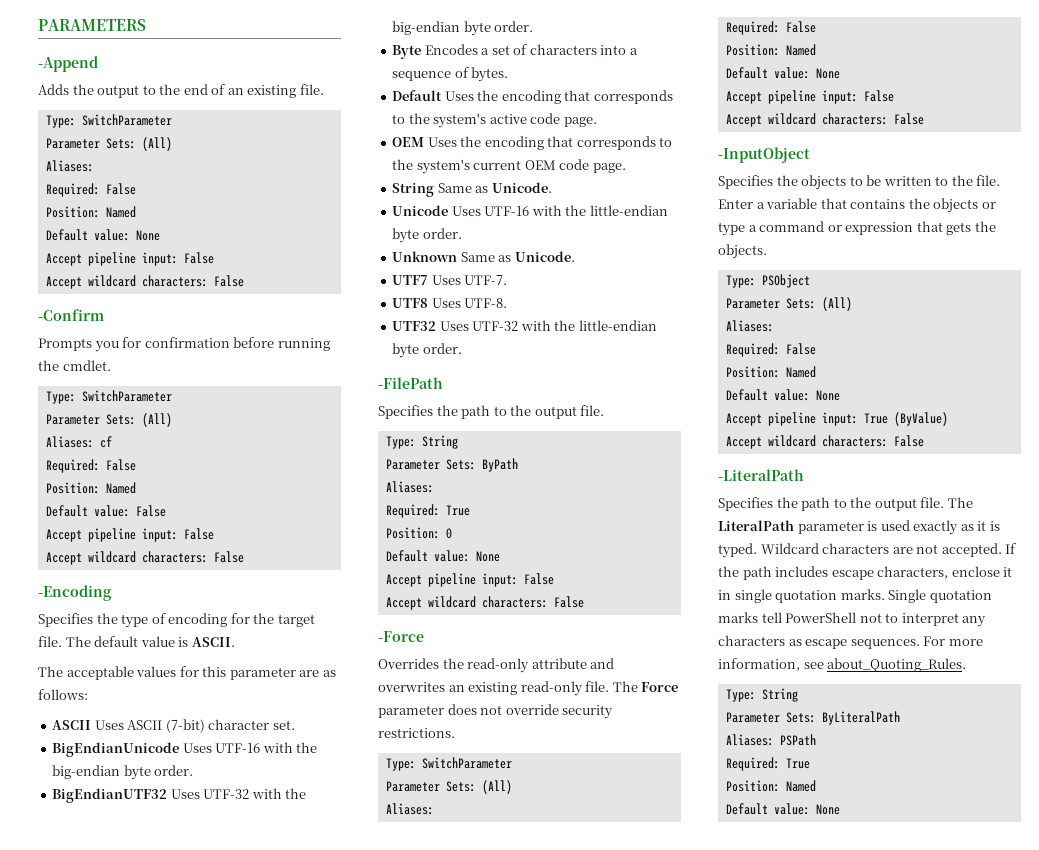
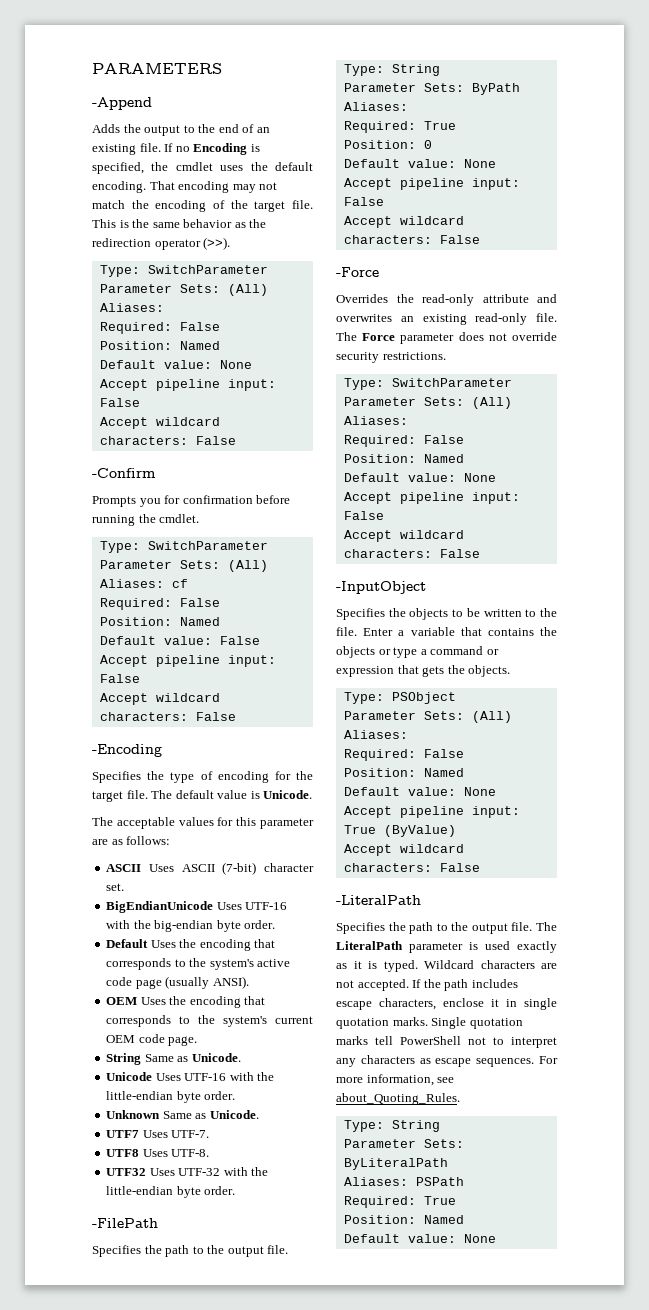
+ If no Encoding is specified, the cmdlet uses the default encoding. That encoding may not match the encoding of the target file. This is the same behavior as the redirection operator (>>).
- The default value is ASCII.
+ The default value is Unicode.
- BigEndianUTF32 Uses UTF-32 with the big-endian byte order.
- Byte Encodes a set of characters into a sequence of bytes.
- Default Uses the encoding that corresponds to the system's active code page.
+ Default Uses the encoding that corresponds to the system's active code page (usually ANSI).

